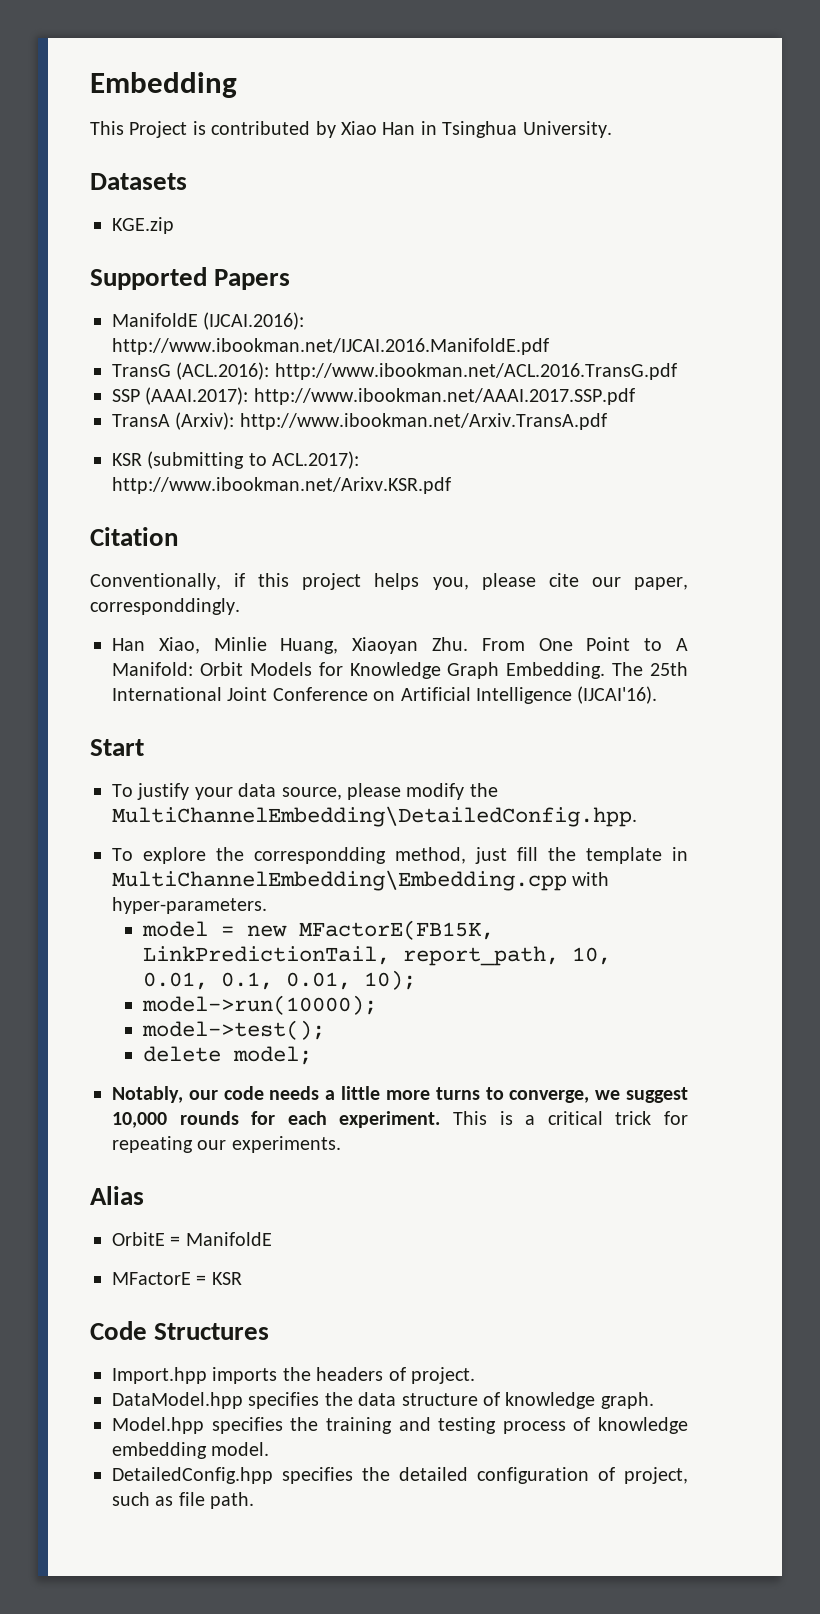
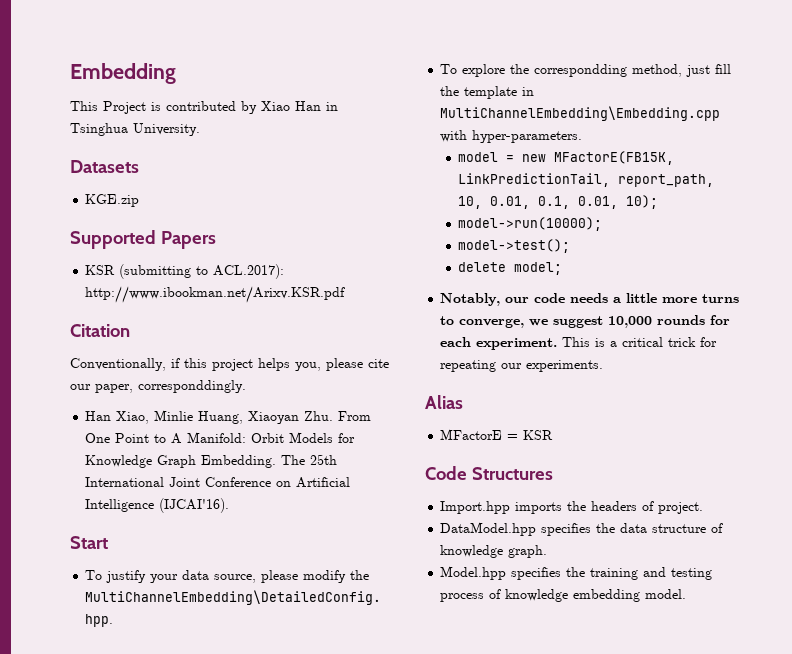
- ManifoldE (IJCAI.2016): http://www.ibookman.net/IJCAI.2016.ManifoldE.pdf
- TransG (ACL.2016): http://www.ibookman.net/ACL.2016.TransG.pdf
- SSP (AAAI.2017): http://www.ibookman.net/AAAI.2017.SSP.pdf
- TransA (Arxiv): http://www.ibookman.net/Arxiv.TransA.pdf
- OrbitE = ManifoldE
- DetailedConfig.hpp specifies the detailed configuration of project, such as file path.

